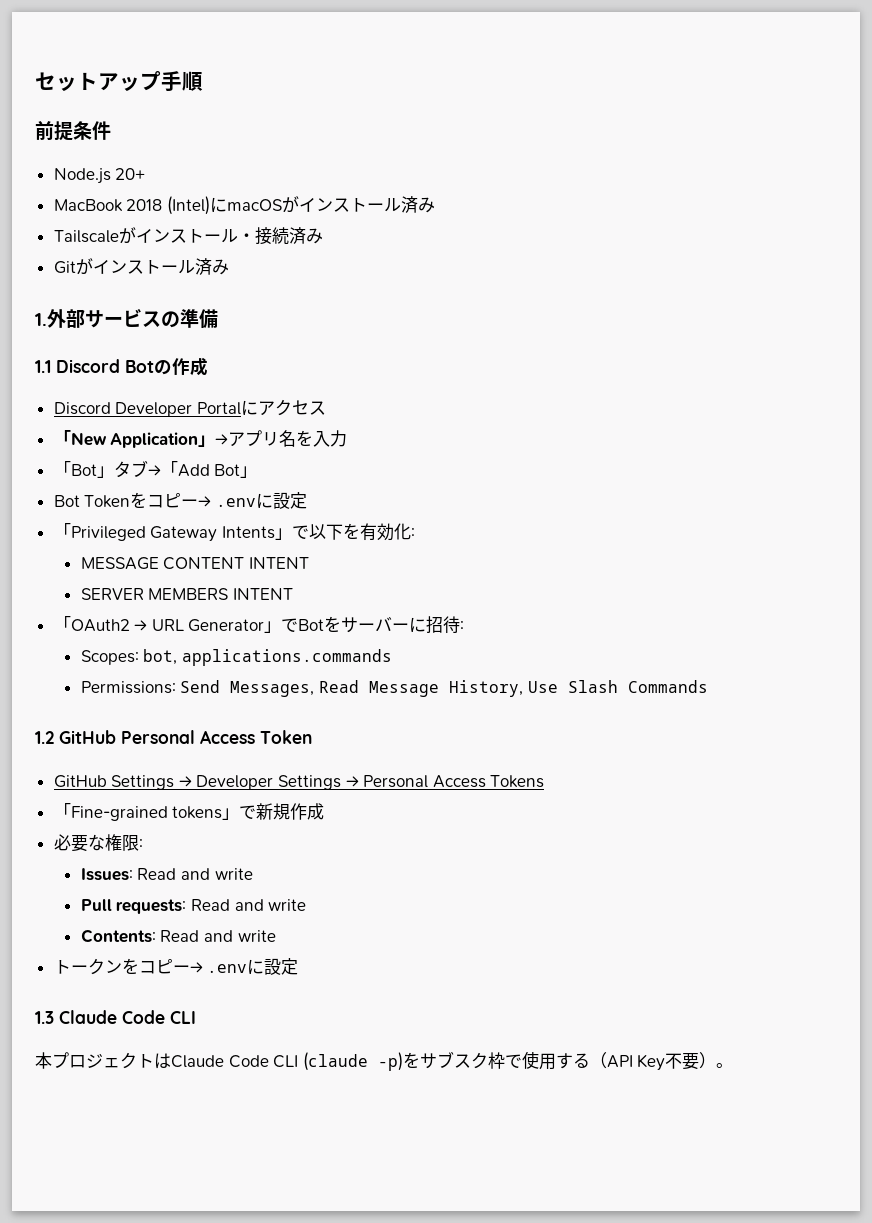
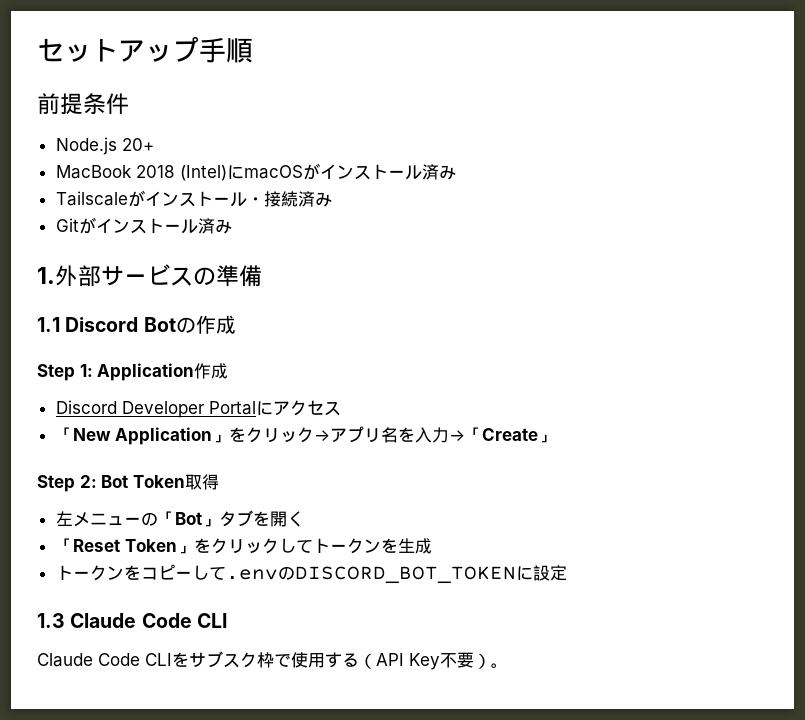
+ Step 1: Application作成
- 「New Application」→アプリ名を入力
- 「Bot」タブ→「Add Bot」
- Bot Tokenをコピー→ .envに設定
- 「Privileged Gateway Intents」で以下を有効化:
- MESSAGE CONTENT INTENT
- SERVER MEMBERS INTENT
- 「OAuth2 → URL Generator」でBotをサーバーに招待:
- Scopes: bot, applications.commands
- Permissions: Send Messages, Read Message History, Use Slash Commands
- 1.2 GitHub Personal Access Token
- GitHub Settings → Developer Settings → Personal Access Tokens
- 「Fine-grained tokens」で新規作成
- 必要な権限:
- Issues: Read and write
- Pull requests: Read and write
- Contents: Read and write
+ 「New Application」をクリック→アプリ名を入力→「Create」
+ Step 2: Bot Token取得
+ 左メニューの「Bot」タブを開く
+ 「Reset Token」をクリックしてトークンを生成
- トークンをコピー→ .envに設定
+ トークンをコピーして.envのDISCORD_BOT_TOKENに設定
- 本プロジェクトはClaude Code CLI (claude -p)をサブスク枠で使用する（API Key不要）。
+ Claude Code CLIをサブスク枠で使用する（API Key不要）。

